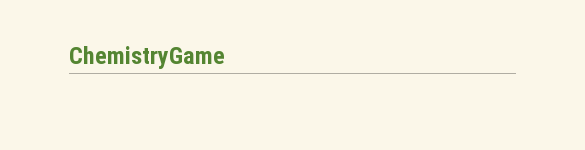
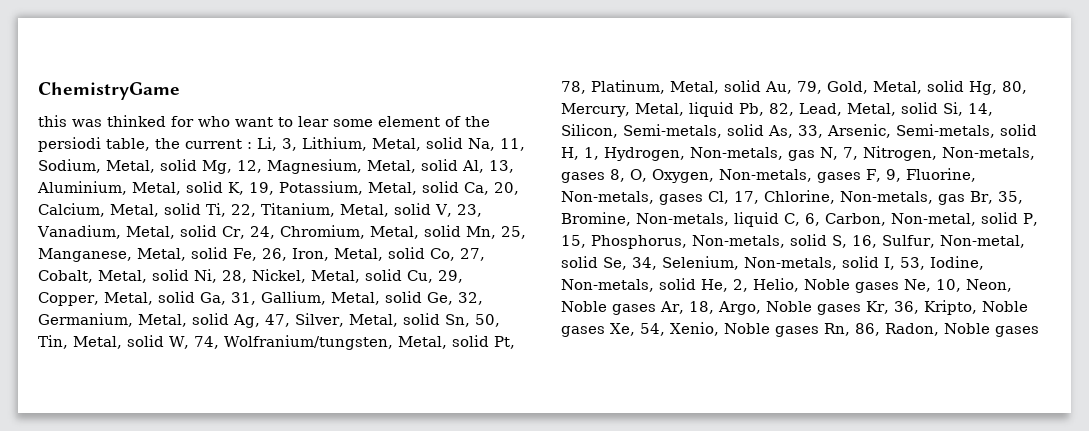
+ this was thinked for who want to lear some element of the persiodi table, the current : Li, 3, Lithium, Metal, solid Na, 11, Sodium, Metal, solid Mg, 12, Magnesium, Metal, solid Al, 13, Aluminium, Metal, solid K, 19, Potassium, Metal, solid Ca, 20, Calcium, Metal, solid Ti, 22, Titanium, Metal, solid V, 23, Vanadium, Metal, solid Cr, 24, Chromium, Metal, solid Mn, 25, Manganese, Metal, solid Fe, 26, Iron, Metal, solid Co, 27, Cobalt, Metal, solid Ni, 28, Nickel, Metal, solid Cu, 29, Copper, Metal, solid Ga, 31, Gallium, Metal, solid Ge, 32, Germanium, Metal, solid Ag, 47, Silver, Metal, solid Sn, 50, Tin, Metal, solid W, 74, Wolfranium/tungsten, Metal, solid Pt, 78, Platinum, Metal, solid Au, 79, Gold, Metal, solid Hg, 80, Mercury, Metal, liquid Pb, 82, Lead, Metal, solid Si, 14, Silicon, Semi-metals, solid As, 33, Arsenic, Semi-metals, solid H, 1, Hydrogen, Non-metals, gas N, 7, Nitrogen, Non-metals, gases 8, O, Oxygen, Non-metals, gases F, 9, Fluorine, Non-metals, gases Cl, 17, Chlorine, Non-metals, gas Br, 35, Bromine, Non-metals, liquid C, 6, Carbon, Non-metal, solid P, 15, Phosphorus, Non-metals, solid S, 16, Sulfur, Non-metal, solid Se, 34, Selenium, Non-metals, solid I, 53, Iodine, Non-metals, solid He, 2, Helio, Noble gases Ne, 10, Neon, Noble gases Ar, 18, Argo, Noble gases Kr, 36, Kripto, Noble gases Xe, 54, Xenio, Noble gases Rn, 86, Radon, Noble gases

